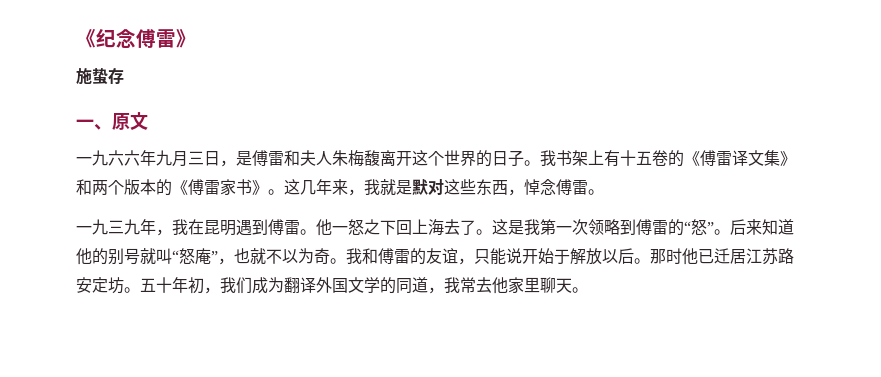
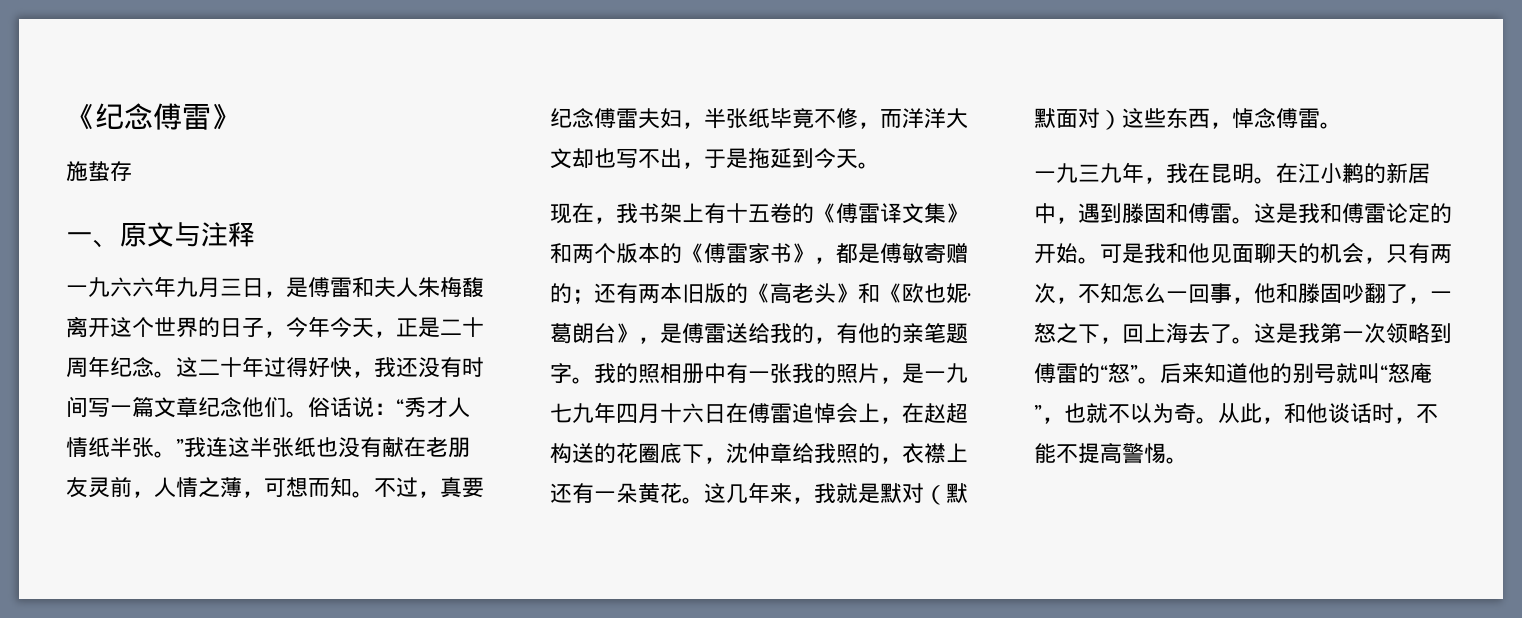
- 一、原文
+ 一、原文与注释
- 一九六六年九月三日，是傅雷和夫人朱梅馥离开这个世界的日子。我书架上有十五卷的《傅雷译文集》和两个版本的《傅雷家书》。
+ 一九六六年九月三日，是傅雷和夫人朱梅馥离开这个世界的日子，今年今天，正是二十周年纪念。这二十年过得好快，我还没有时间写一篇文章纪念他们。俗话说：“秀才人情纸半张。”我连这半张纸也没有献在老朋友灵前，人情之薄，可想而知。不过，真要纪念傅雷夫妇，半张纸毕竟不修，而洋洋大文却也写不出，于是拖延到今天。
+ 现在，我书架上有十五卷的《傅雷译文集》和两个版本的《傅雷家书》，都是傅敏寄赠的；还有两本旧版的《高老头》和《欧也妮·葛朗台》，是傅雷送给我的，有他的亲笔题字。我的照相册中有一张我的照片，是一九七九年四月十六日在傅雷追悼会上，在赵超构送的花圈底下，沈仲章给我照的，衣襟上还有一朵黄花。
- 这几年来，我就是默对这些东西，悼念傅雷。
+ 这几年来，我就是默对（默默面对）这些东西，悼念傅雷。
- 一九三九年，我在昆明遇到傅雷。他一怒之下回上海去了。
+ 一九三九年，我在昆明。在江小鹣的新居中，遇到滕固和傅雷。这是我和傅雷论定的开始。可是我和他见面聊天的机会，只有两次，不知怎么一回事，他和滕固吵翻了，一怒之下，回上海去了。
- 我和傅雷的友谊，只能说开始于解放以后。那时他已迁居江苏路安定坊。五十年初，我们成为翻译外国文学的同道，我常去他家里聊天。
+ 从此，和他谈话时，不能不提高警惕。

